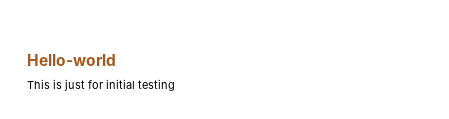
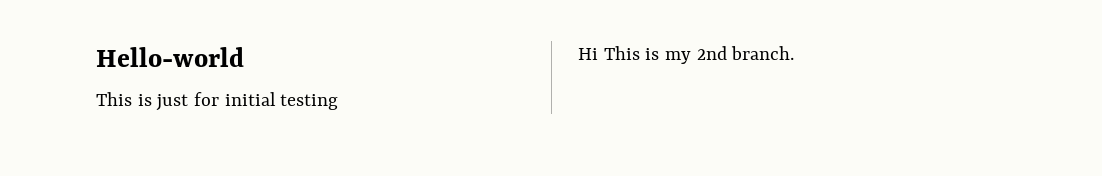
+ Hi This is my 2nd branch.

